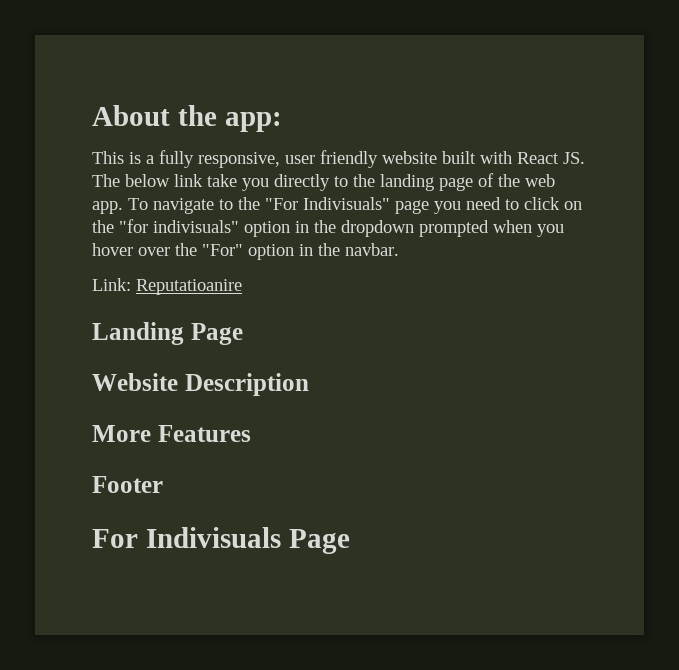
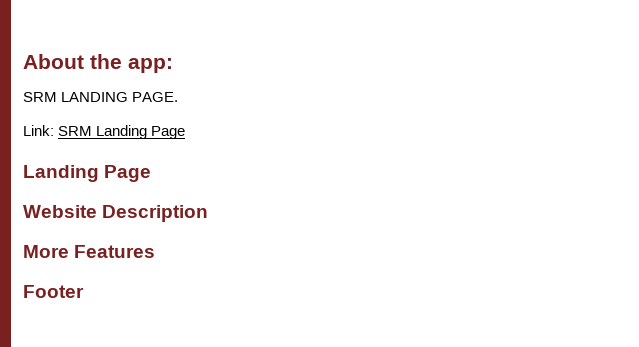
- This is a fully responsive, user friendly website built with React JS. The below link take you directly to the landing page of the web app. To navigate to the "For Indivisuals" page you need to click on the "for indivisuals" option in the dropdown prompted when you hover over the "For" option in the navbar.
- Link: Reputatioanire
+ SRM LANDING PAGE.
+ Link: SRM Landing Page
- For Indivisuals Page

